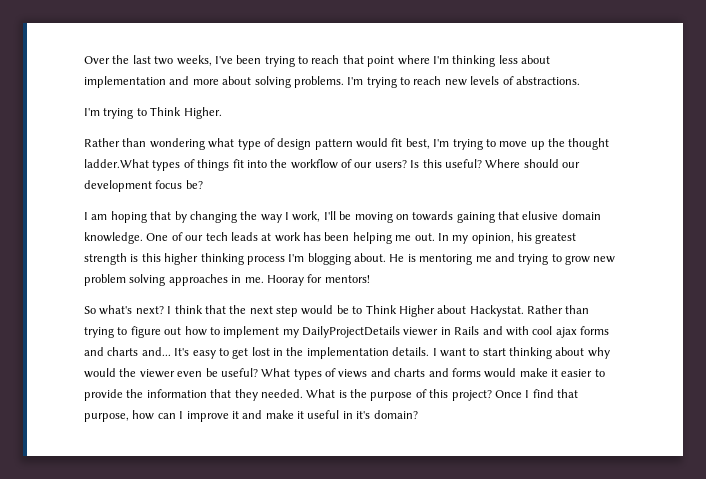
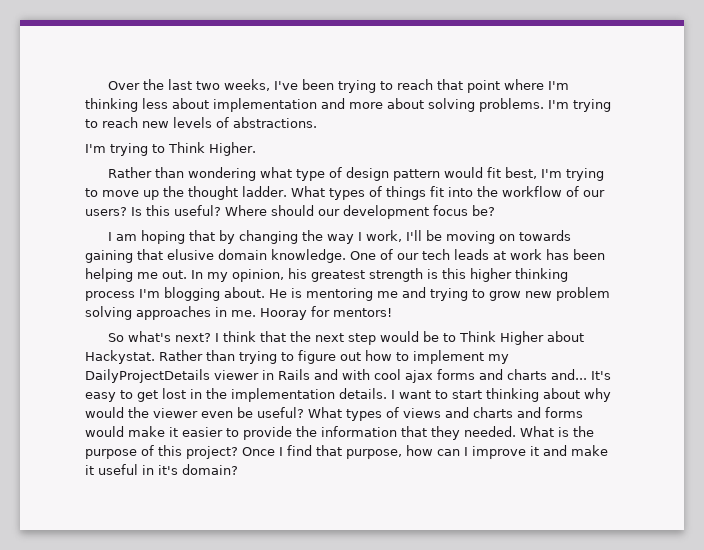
- Rather than wondering what type of design pattern would fit best, I'm trying to move up the thought ladder.What types of things fit into the workflow of our users?
+ Rather than wondering what type of design pattern would fit best, I'm trying to move up the thought ladder. What types of things fit into the workflow of our users?

